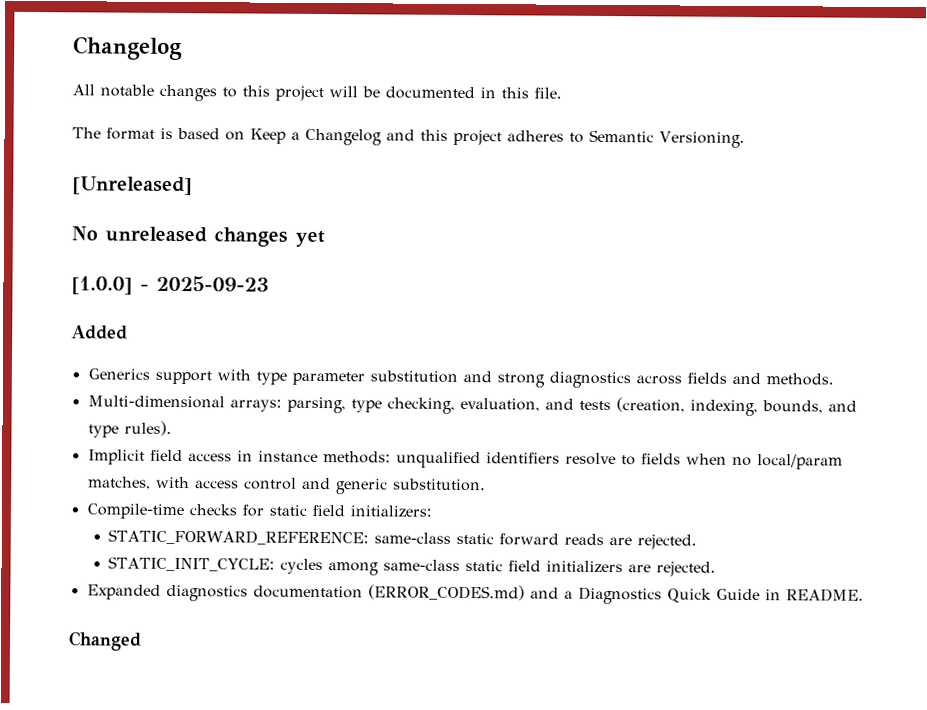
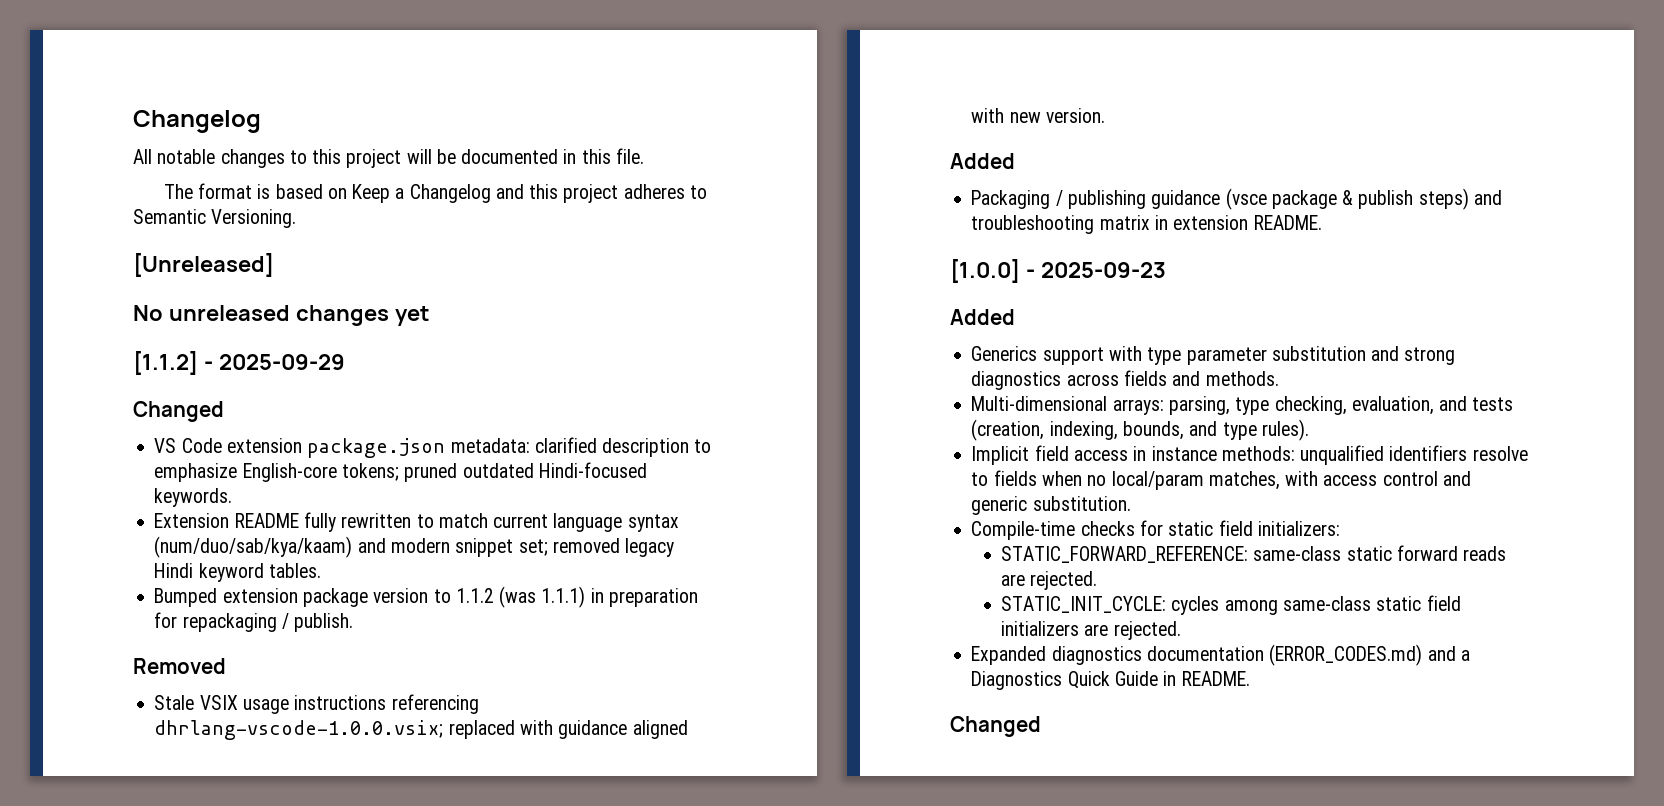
+ [1.1.2] - 2025-09-29
+ Changed
+ VS Code extension package.json metadata: clarified description to emphasize English-core tokens; pruned outdated Hindi-focused keywords.
+ Extension README fully rewritten to match current language syntax (num/duo/sab/kya/kaam) and modern snippet set; removed legacy Hindi keyword tables.
+ Bumped extension package version to 1.1.2 (was 1.1.1) in preparation for repackaging / publish.
+ Removed
+ Stale VSIX usage instructions referencing dhrlang-vscode-1.0.0.vsix; replaced with guidance aligned with new version.
+ Added
+ Packaging / publishing guidance (vsce package & publish steps) and troubleshooting matrix in extension README.

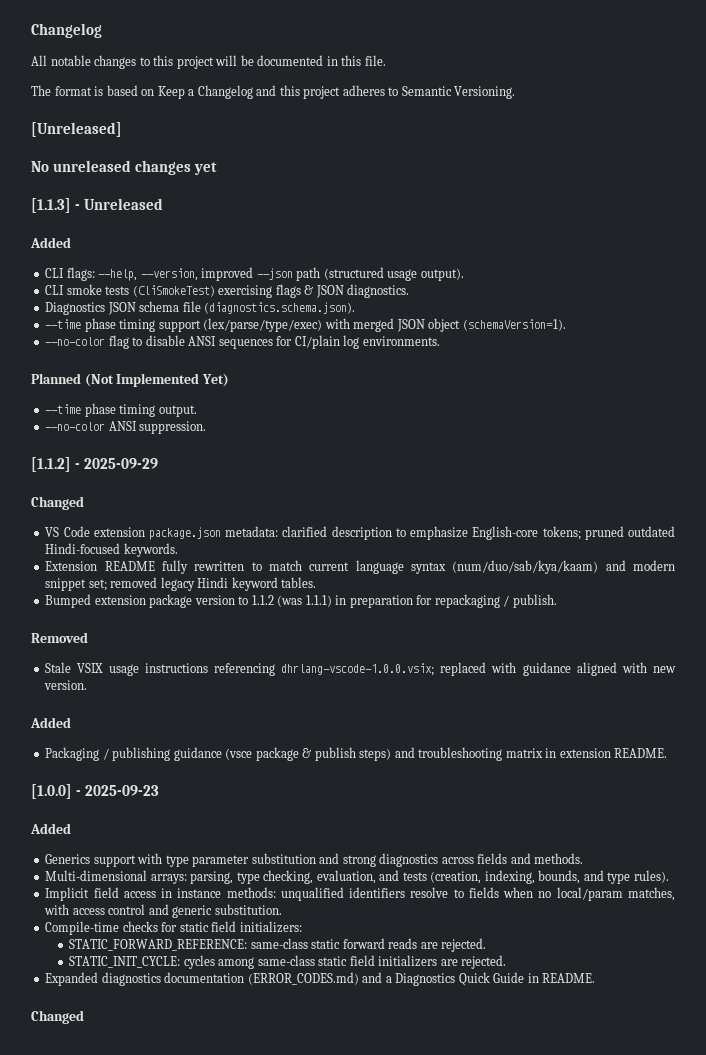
+ [1.1.3] - Unreleased
+ Added
+ CLI flags: --help, --version, improved --json path (structured usage output).
+ CLI smoke tests (CliSmokeTest) exercising flags & JSON diagnostics.
+ Diagnostics JSON schema file (diagnostics.schema.json).
+ --time phase timing support (lex/parse/type/exec) with merged JSON object (schemaVersion=1).
+ --no-color flag to disable ANSI sequences for CI/plain log environments.
+ Planned (Not Implemented Yet)
+ --time phase timing output.
+ --no-color ANSI suppression.

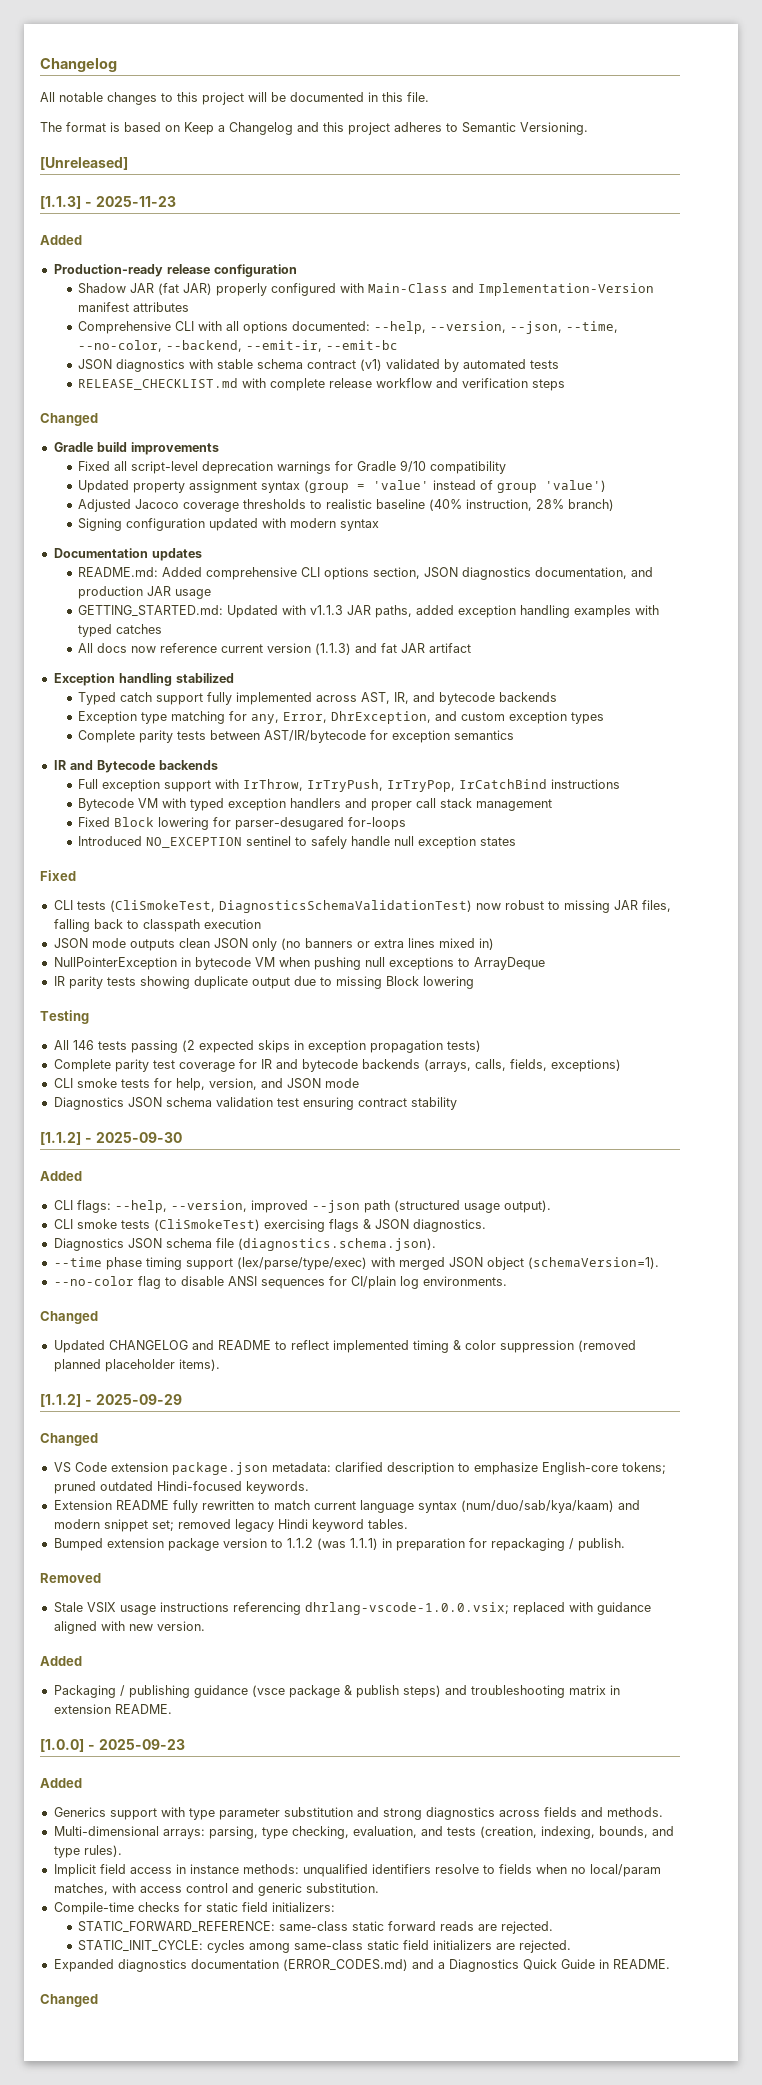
- No unreleased changes yet
- [1.1.3] - Unreleased
+ [1.1.3] - 2025-11-23
+ Added
+ Production-ready release configuration
+ Shadow JAR (fat JAR) properly configured with Main-Class and Implementation-Version manifest attributes
+ Comprehensive CLI with all options documented: --help, --version, --json, --time, --no-color, --backend, --emit-ir, --emit-bc
+ JSON diagnostics with stable schema contract (v1) validated by automated tests
+ RELEASE_CHECKLIST.md with complete release workflow and verification steps
+ Changed
+ Gradle build improvements
+ Fixed all script-level deprecation warnings for Gradle 9/10 compatibility
+ Updated property assignment syntax (group = 'value' instead of group 'value')
+ Adjusted Jacoco coverage thresholds to realistic baseline (40% instruction, 28% branch)
+ Signing configuration updated with modern syntax
+ Documentation updates
+ README.md: Added comprehensive CLI options section, JSON diagnostics documentation, and production JAR usage
+ GETTING_STARTED.md: Updated with v1.1.3 JAR paths, added exception handling examples with typed catches
+ All docs now reference current version (1.1.3) and fat JAR artifact
+ Exception handling stabilized
+ Typed catch support fully implemented across AST, IR, and bytecode backends
+ Exception type matching for any, Error, DhrException, and custom exception types
+ Complete parity tests between AST/IR/bytecode for exception semantics
+ IR and Bytecode backends
+ Full exception support with IrThrow, IrTryPush, IrTryPop, IrCatchBind instructions
+ Bytecode VM with typed exception handlers and proper call stack management
+ Fixed Block lowering for parser-desugared for-loops
+ Introduced NO_EXCEPTION sentinel to safely handle null exception states
+ Fixed
+ CLI tests (CliSmokeTest, DiagnosticsSchemaValidationTest) now robust to missing JAR files, falling back to classpath execution
+ JSON mode outputs clean JSON only (no banners or extra lines mixed in)
+ NullPointerException in bytecode VM when pushing null exceptions to ArrayDeque
+ IR parity tests showing duplicate output due to missing Block lowering
+ Testing
+ All 146 tests passing (2 expected skips in exception propagation tests)
+ Complete parity test coverage for IR and bytecode backends (arrays, calls, fields, exceptions)
+ CLI smoke tests for help, version, and JSON mode
+ Diagnostics JSON schema validation test ensuring contract stability
+ [1.1.2] - 2025-09-30
  --no-color flag to disable ANSI sequences for CI/plain log environments.
- Planned (Not Implemented Yet)
- --time phase timing output.
- --no-color ANSI suppression.
+ Changed
+ Updated CHANGELOG and README to reflect implemented timing & color suppression (removed planned placeholder items).

